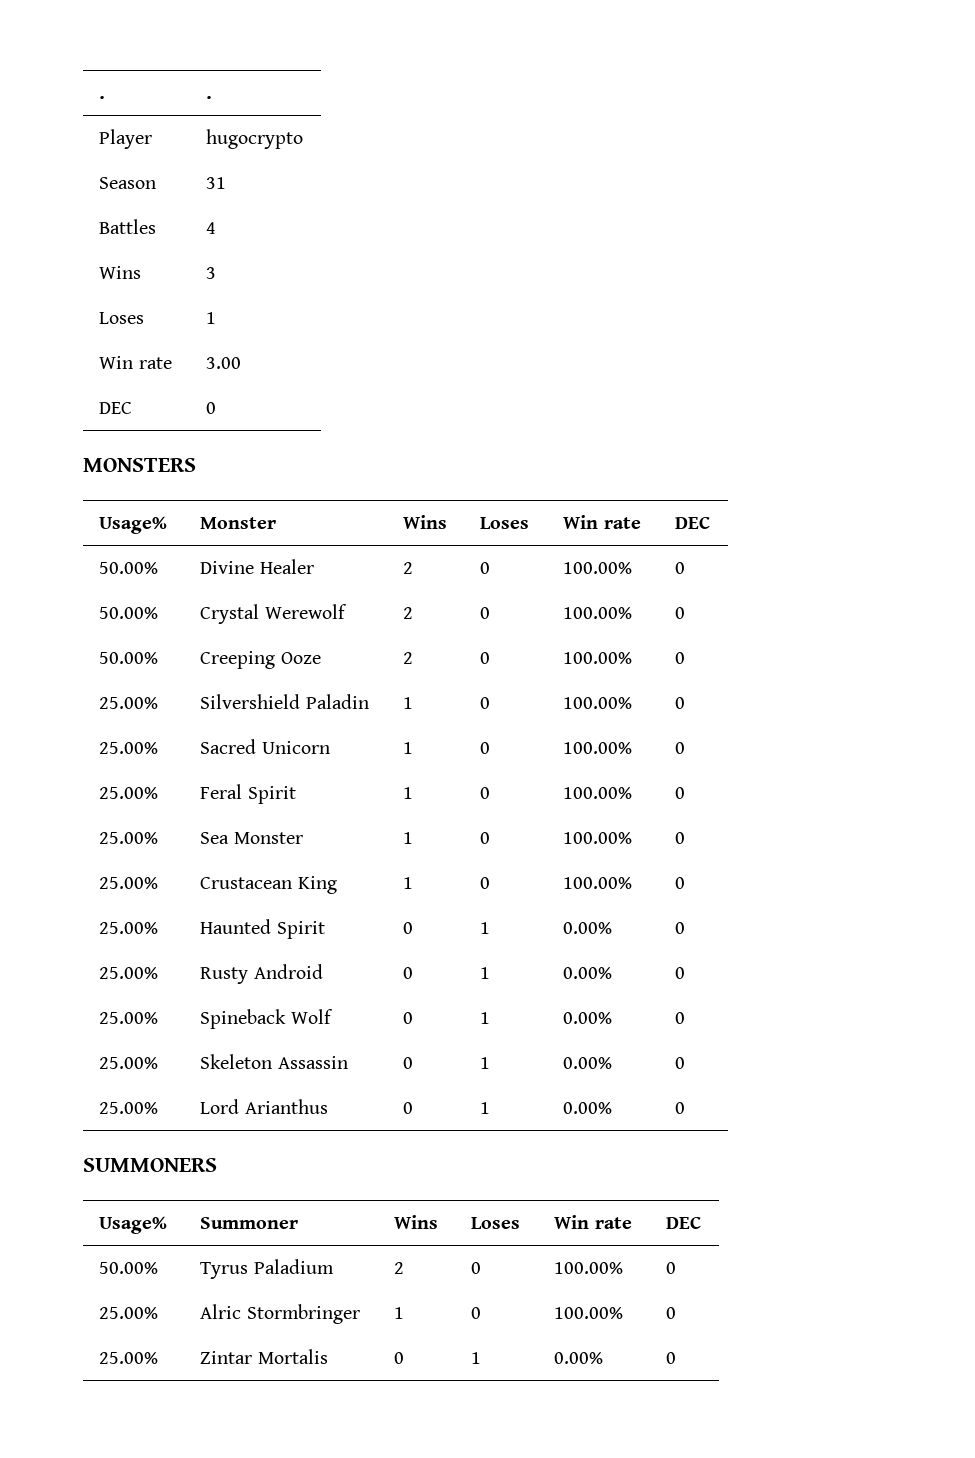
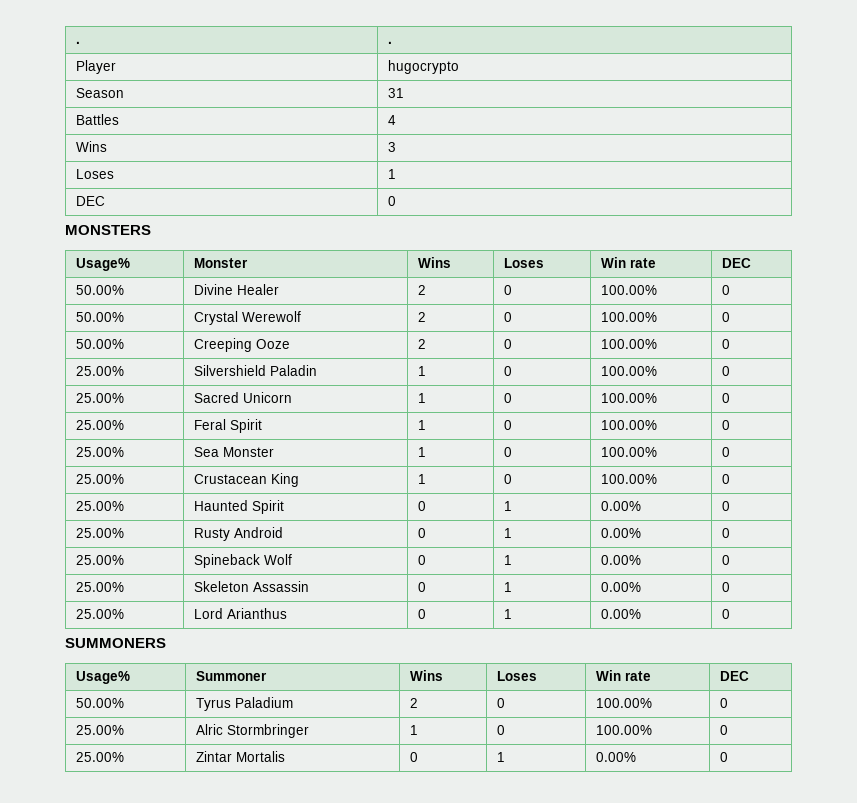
- Win rate | 3.00

